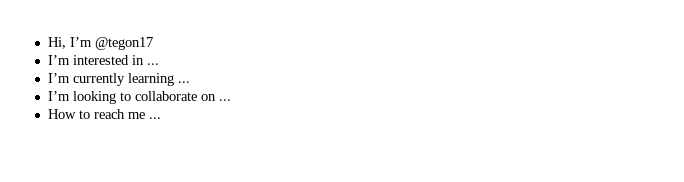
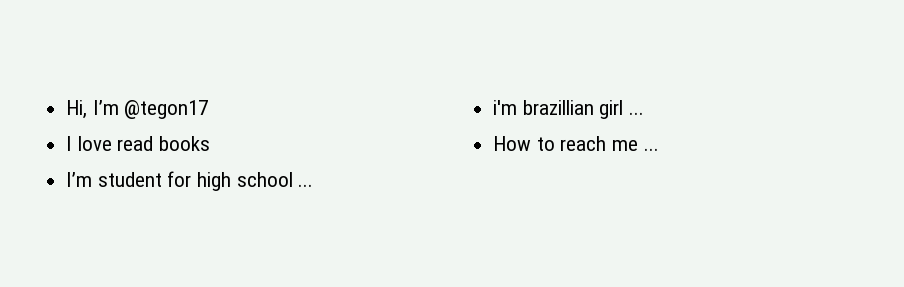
- I’m interested in ...
- I’m currently learning ...
- I’m looking to collaborate on ...
+ I love read books
+ I’m student for high school ...
+ i'm brazillian girl ...

